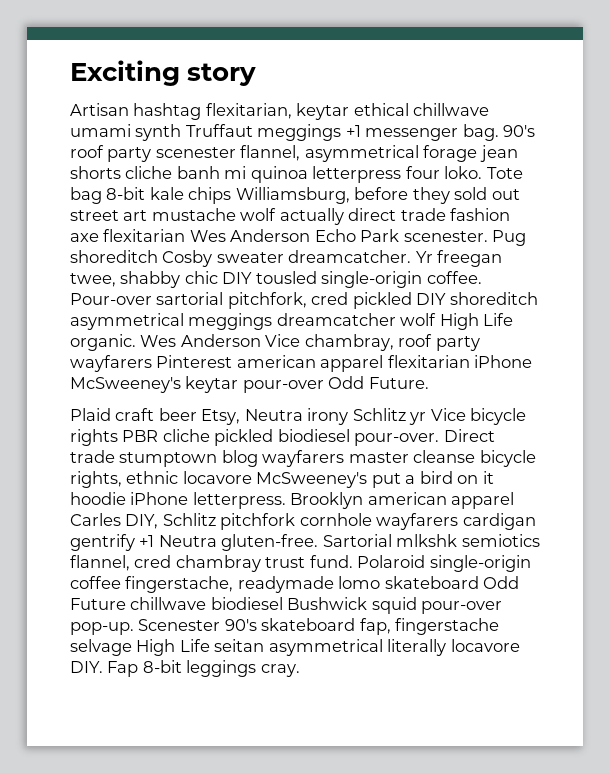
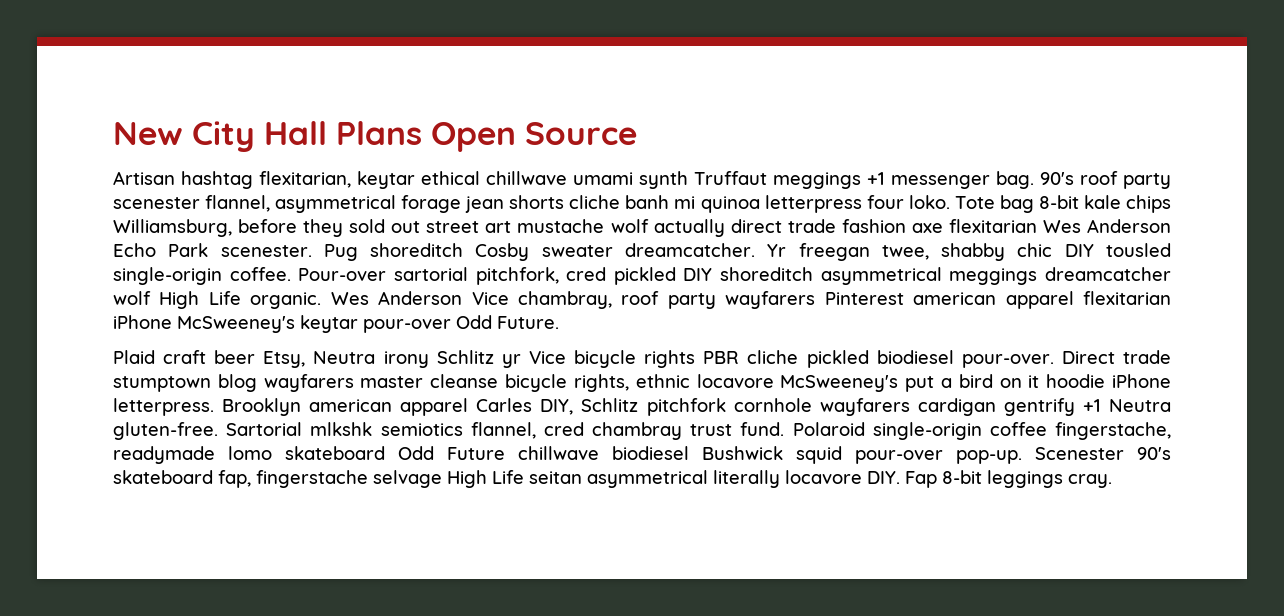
- Exciting story
+ New City Hall Plans Open Source

